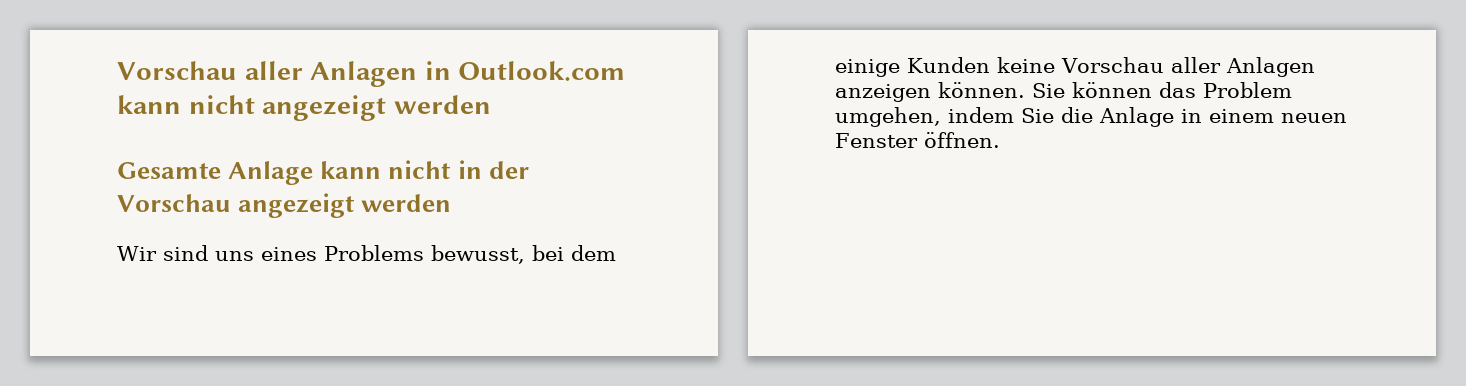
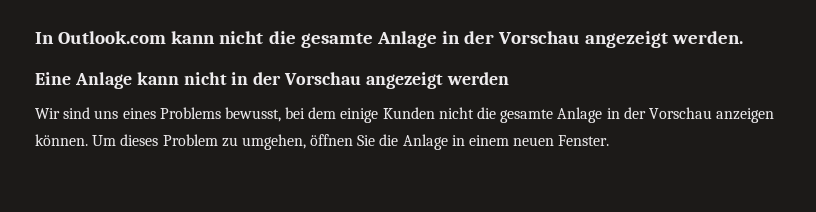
- Vorschau aller Anlagen in Outlook.com kann nicht angezeigt werden
- Gesamte Anlage kann nicht in der Vorschau angezeigt werden
+ In Outlook.com kann nicht die gesamte Anlage in der Vorschau angezeigt werden.
+ Eine Anlage kann nicht in der Vorschau angezeigt werden
- Wir sind uns eines Problems bewusst, bei dem einige Kunden keine Vorschau aller Anlagen anzeigen können. Sie können das Problem umgehen, indem Sie die Anlage in einem neuen Fenster öffnen.
+ Wir sind uns eines Problems bewusst, bei dem einige Kunden nicht die gesamte Anlage in der Vorschau anzeigen können. Um dieses Problem zu umgehen, öffnen Sie die Anlage in einem neuen Fenster.

